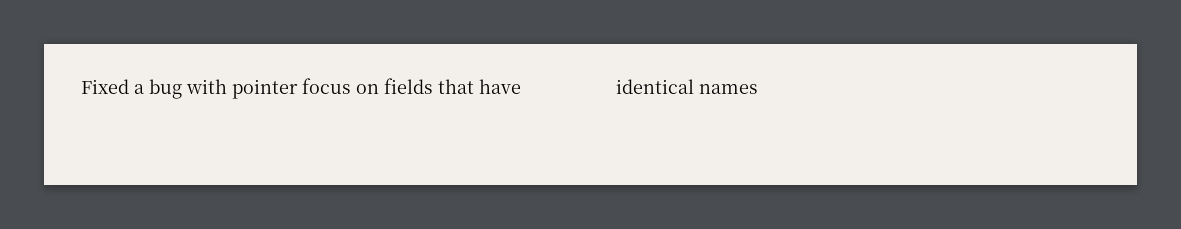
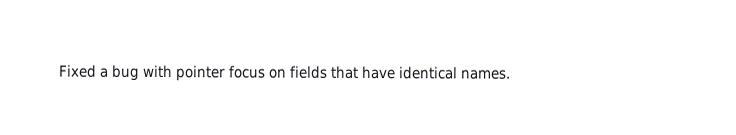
- Fixed a bug with pointer focus on fields that have identical names
+ Fixed a bug with pointer focus on fields that have identical names.

